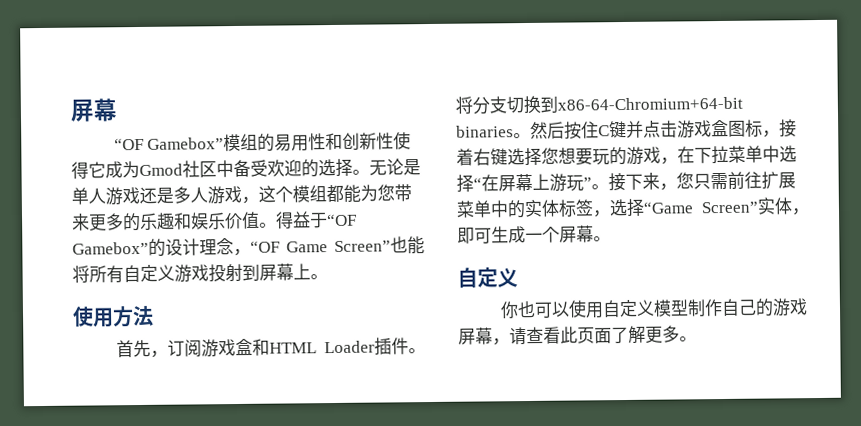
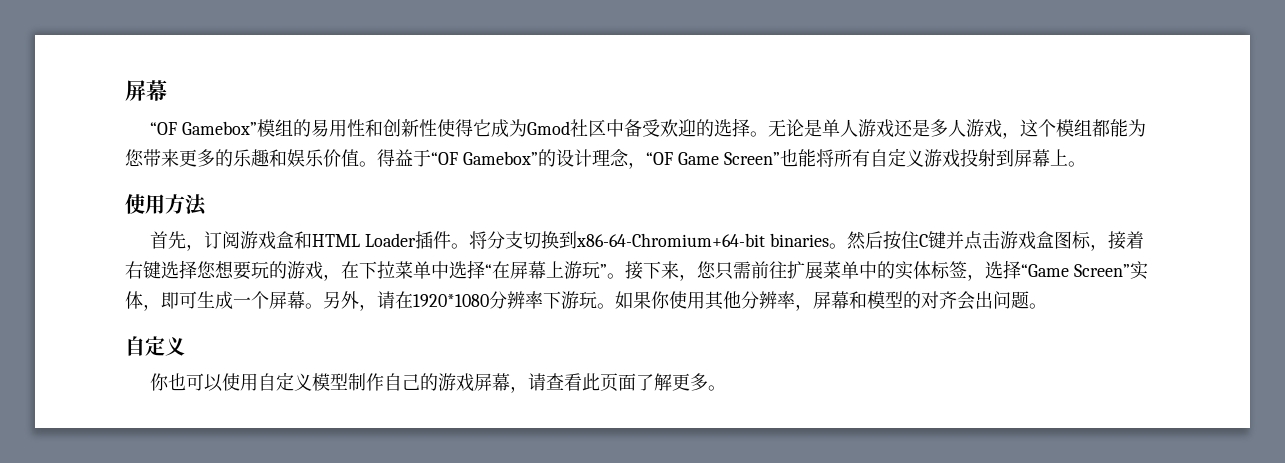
+ 另外，请在1920*1080分辨率下游玩。如果你使用其他分辨率，屏幕和模型的对齐会出问题。

